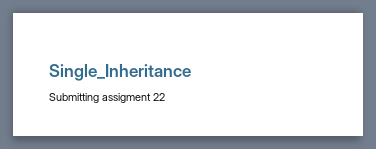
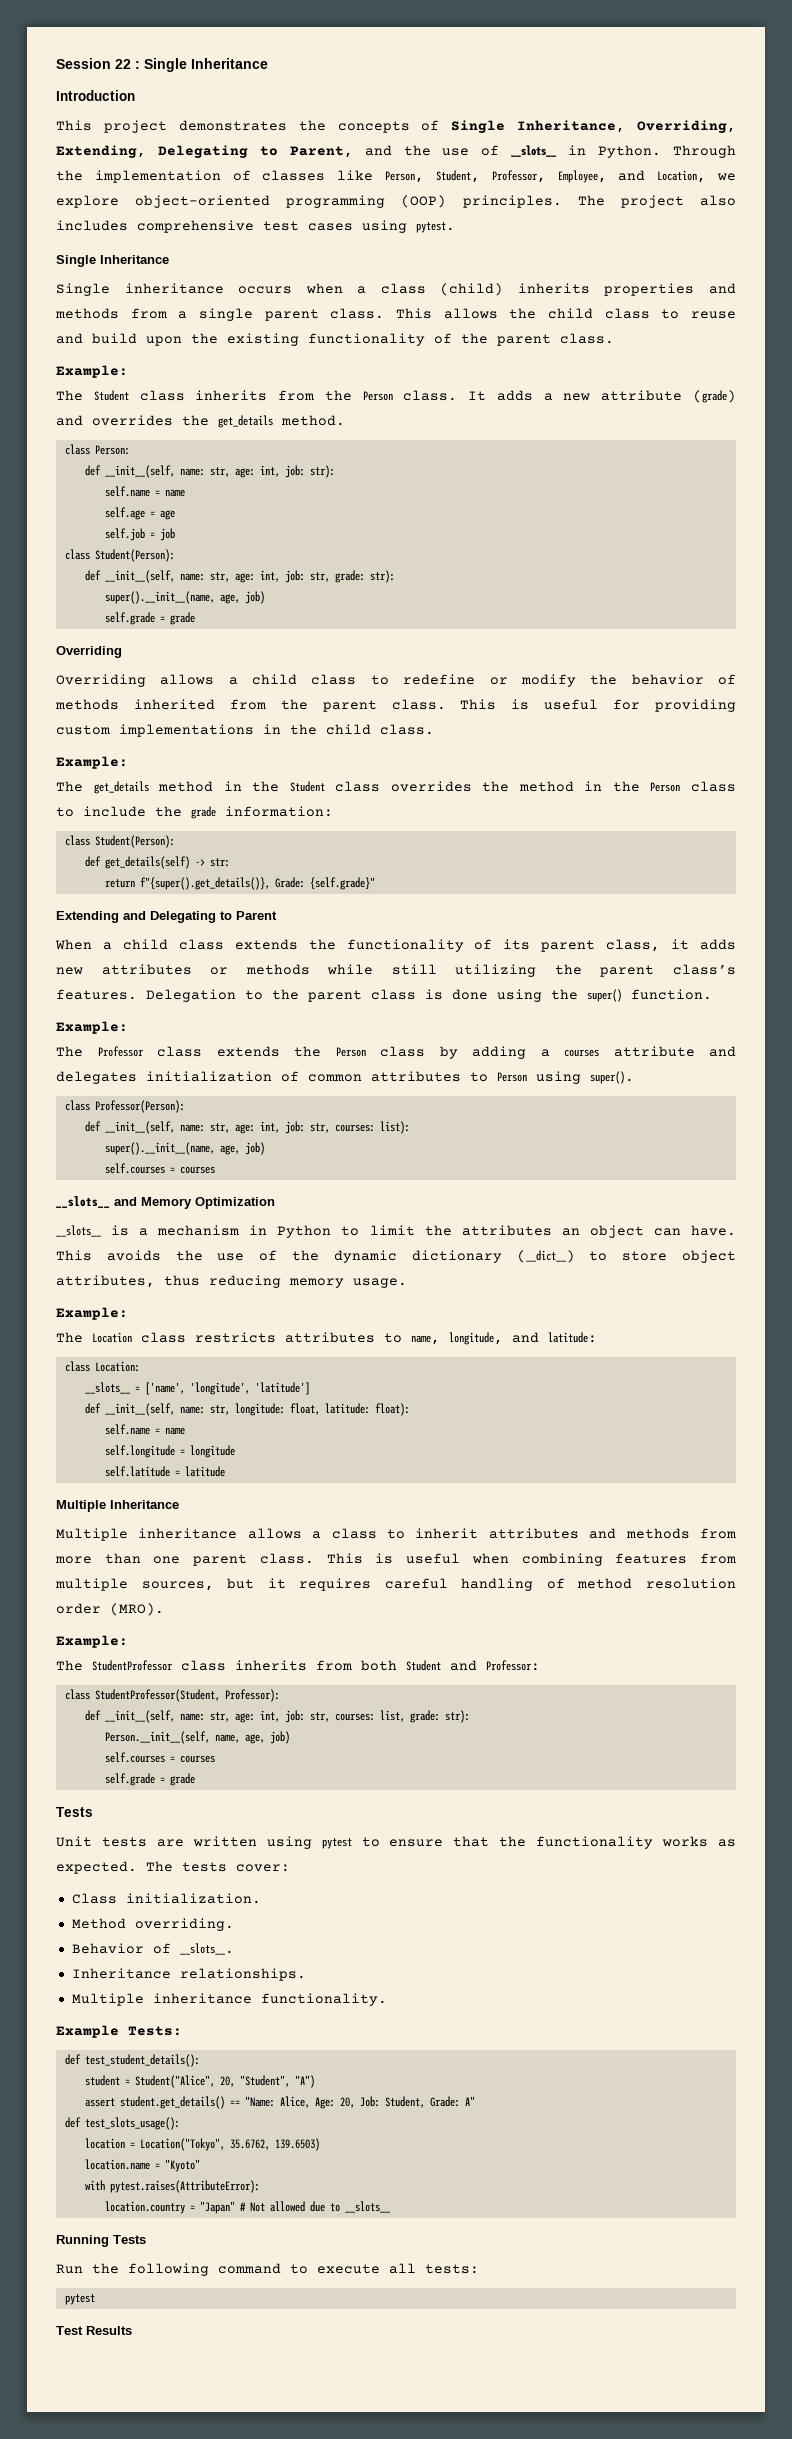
- Single_Inheritance
- Submitting assigment 22
+ Session 22 : Single Inheritance
+ Introduction
+ This project demonstrates the concepts of Single Inheritance, Overriding, Extending, Delegating to Parent, and the use of __slots__ in Python. Through the implementation of classes like Person, Student, Professor, Employee, and Location, we explore object-oriented programming (OOP) principles. The project also includes comprehensive test cases using pytest.
+ Single Inheritance
+ Single inheritance occurs when a class (child) inherits properties and methods from a single parent class. This allows the child class to reuse and build upon the existing functionality of the parent class.
+ Example:
+ The Student class inherits from the Person class. It adds a new attribute (grade) and overrides the get_details method.
+ class Person:
+ def __init__(self, name: str, age: int, job: str):
+ self.name = name
+ self.age = age
+ self.job = job
+ class Student(Person):
+ def __init__(self, name: str, age: int, job: str, grade: str):
+ super().__init__(name, age, job)
+ self.grade = grade
+ Overriding
+ Overriding allows a child class to redefine or modify the behavior of methods inherited from the parent class. This is useful for providing custom implementations in the child class.
+ Example:
+ The get_details method in the Student class overrides the method in the Person class to include the grade information:
+ class Student(Person):
+ def get_details(self) -> str:
+ return f"{super().get_details()}, Grade: {self.grade}"
+ Extending and Delegating to Parent
+ When a child class extends the functionality of its parent class, it adds new attributes or methods while still utilizing the parent class’s features. Delegation to the parent class is done using the super() function.
+ Example:
+ The Professor class extends the Person class by adding a courses attribute and delegates initialization of common attributes to Person using super().
+ class Professor(Person):
+ def __init__(self, name: str, age: int, job: str, courses: list):
+ super().__init__(name, age, job)
+ self.courses = courses
+ __slots__ and Memory Optimization
+ __slots__ is a mechanism in Python to limit the attributes an object can have. This avoids the use of the dynamic dictionary (__dict__) to store object attributes, thus reducing memory usage.
+ Example:
+ The Location class restricts attributes to name, longitude, and latitude:
+ class Location:
+ __slots__ = ['name', 'longitude', 'latitude']
+ def __init__(self, name: str, longitude: float, latitude: float):
+ self.name = name
+ self.longitude = longitude
+ self.latitude = latitude
+ Multiple Inheritance
+ Multiple inheritance allows a class to inherit attributes and methods from more than one parent class. This is useful when combining features from multiple sources, but it requires careful handling of method resolution order (MRO).
+ Example:
+ The StudentProfessor class inherits from both Student and Professor:
+ class StudentProfessor(Student, Professor):
+ def __init__(self, name: str, age: int, job: str, courses: list, grade: str):
+ Person.__init__(self, name, age, job)
+ self.courses = courses
+ self.grade = grade
+ Tests
+ Unit tests are written using pytest to ensure that the functionality works as expected. The tests cover:
+ Class initialization.
+ Method overriding.
+ Behavior of __slots__.
+ Inheritance relationships.
+ Multiple inheritance functionality.
+ Example Tests:
+ def test_student_details():
+ student = Student("Alice", 20, "Student", "A")
+ assert student.get_details() == "Name: Alice, Age: 20, Job: Student, Grade: A"
+ def test_slots_usage():
+ location = Location("Tokyo", 35.6762, 139.6503)
+ location.name = "Kyoto"
+ with pytest.raises(AttributeError):
+ location.country = "Japan" # Not allowed due to __slots__
+ Running Tests
+ Run the following command to execute all tests:
+ pytest
+ Test Results

